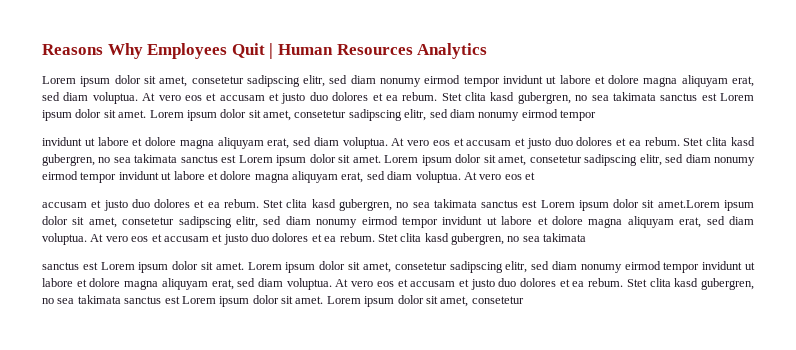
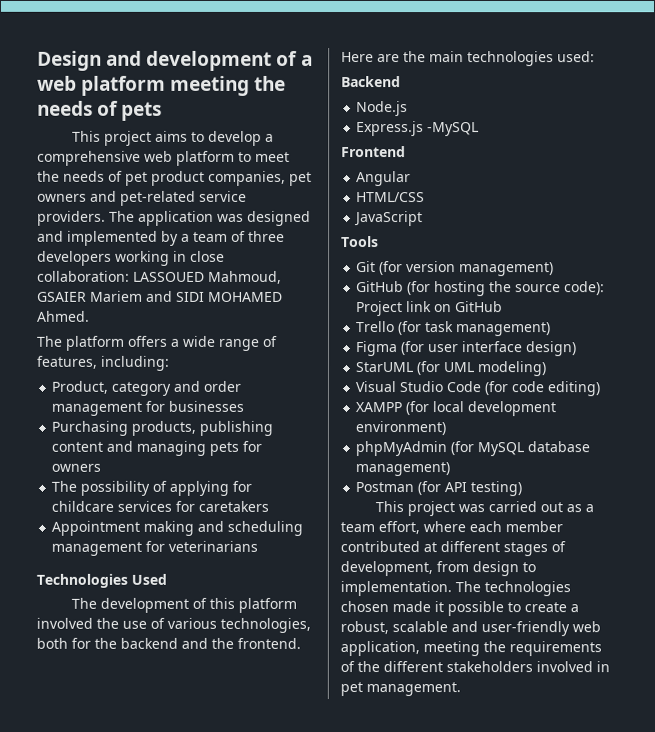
- Reasons Why Employees Quit | Human Resources Analytics
- Lorem ipsum dolor sit amet, consetetur sadipscing elitr, sed diam nonumy eirmod tempor invidunt ut labore et dolore magna aliquyam erat, sed diam voluptua. At vero eos et accusam et justo duo dolores et ea rebum. Stet clita kasd gubergren, no sea takimata sanctus est Lorem ipsum dolor sit amet. Lorem ipsum dolor sit amet, consetetur sadipscing elitr, sed diam nonumy eirmod tempor
- invidunt ut labore et dolore magna aliquyam erat, sed diam voluptua. At vero eos et accusam et justo duo dolores et ea rebum. Stet clita kasd gubergren, no sea takimata sanctus est Lorem ipsum dolor sit amet. Lorem ipsum dolor sit amet, consetetur sadipscing elitr, sed diam nonumy eirmod tempor invidunt ut labore et dolore magna aliquyam erat, sed diam voluptua. At vero eos et
- accusam et justo duo dolores et ea rebum. Stet clita kasd gubergren, no sea takimata sanctus est Lorem ipsum dolor sit amet.Lorem ipsum dolor sit amet, consetetur sadipscing elitr, sed diam nonumy eirmod tempor invidunt ut labore et dolore magna aliquyam erat, sed diam voluptua. At vero eos et accusam et justo duo dolores et ea rebum. Stet clita kasd gubergren, no sea takimata
- sanctus est Lorem ipsum dolor sit amet. Lorem ipsum dolor sit amet, consetetur sadipscing elitr, sed diam nonumy eirmod tempor invidunt ut labore et dolore magna aliquyam erat, sed diam voluptua. At vero eos et accusam et justo duo dolores et ea rebum. Stet clita kasd gubergren, no sea takimata sanctus est Lorem ipsum dolor sit amet. Lorem ipsum dolor sit amet, consetetur
+ Design and development of a web platform meeting the needs of pets
+ This project aims to develop a comprehensive web platform to meet the needs of pet product companies, pet owners and pet-related service providers. The application was designed and implemented by a team of three developers working in close collaboration: LASSOUED Mahmoud, GSAIER Mariem and SIDI MOHAMED Ahmed.
+ The platform offers a wide range of features, including:
+ Product, category and order management for businesses
+ Purchasing products, publishing content and managing pets for owners
+ The possibility of applying for childcare services for caretakers
+ Appointment making and scheduling management for veterinarians
+ Technologies Used
+ The development of this platform involved the use of various technologies, both for the backend and the frontend. Here are the main technologies used:
+ Backend
+ Node.js
+ Express.js -MySQL
+ Frontend
+ Angular
+ HTML/CSS
+ JavaScript
+ Tools
+ Git (for version management)
+ GitHub (for hosting the source code): Project link on GitHub
+ Trello (for task management)
+ Figma (for user interface design)
+ StarUML (for UML modeling)
+ Visual Studio Code (for code editing)
+ XAMPP (for local development environment)
+ phpMyAdmin (for MySQL database management)
+ Postman (for API testing)
+ This project was carried out as a team effort, where each member contributed at different stages of development, from design to implementation. The technologies chosen made it possible to create a robust, scalable and user-friendly web application, meeting the requirements of the different stakeholders involved in pet management.

